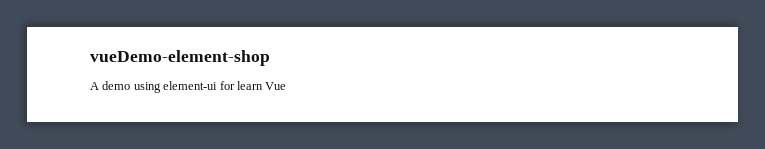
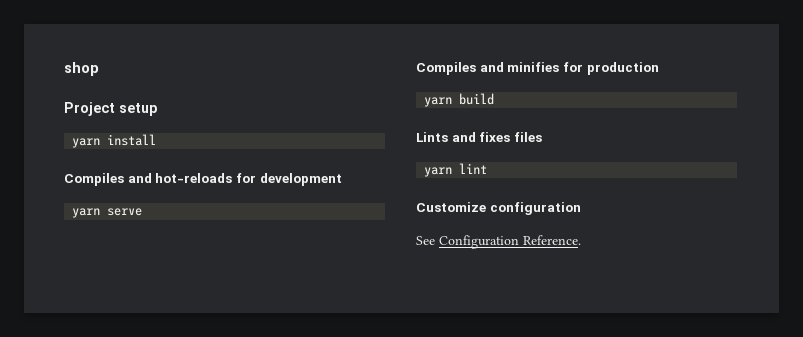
- vueDemo-element-shop
- A demo using element-ui for learn Vue
+ shop
+ Project setup
+ yarn install
+ Compiles and hot-reloads for development
+ yarn serve
+ Compiles and minifies for production
+ yarn build
+ Lints and fixes files
+ yarn lint
+ Customize configuration
+ See Configuration Reference.

